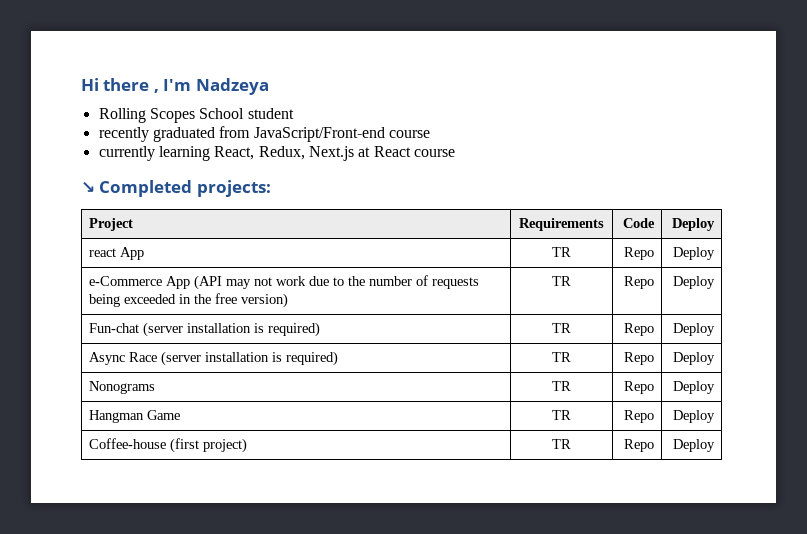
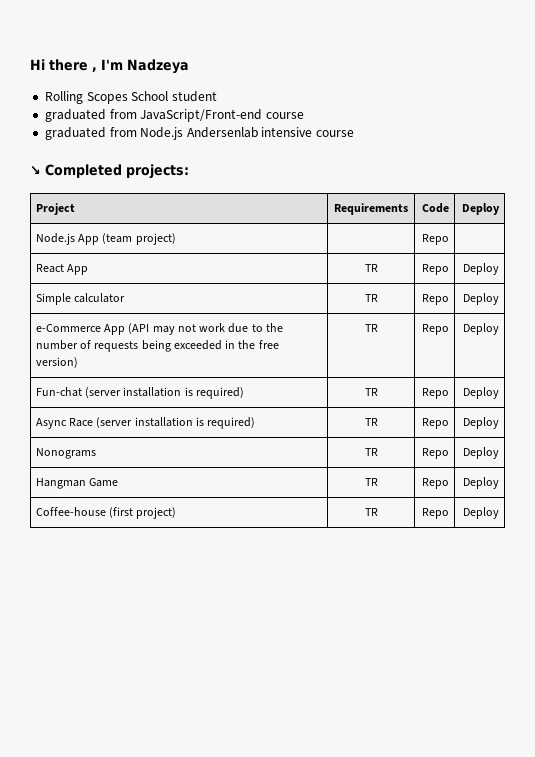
- recently graduated from JavaScript/Front-end course
+ graduated from JavaScript/Front-end course
- currently learning React, Redux, Next.js at React course
+ graduated from Node.js Andersenlab intensive course
- react App | TR | Repo | Deploy
+ Node.js App (team project) | | Repo |
+ React App | TR | Repo | Deploy
+ Simple calculator | TR | Repo | Deploy

